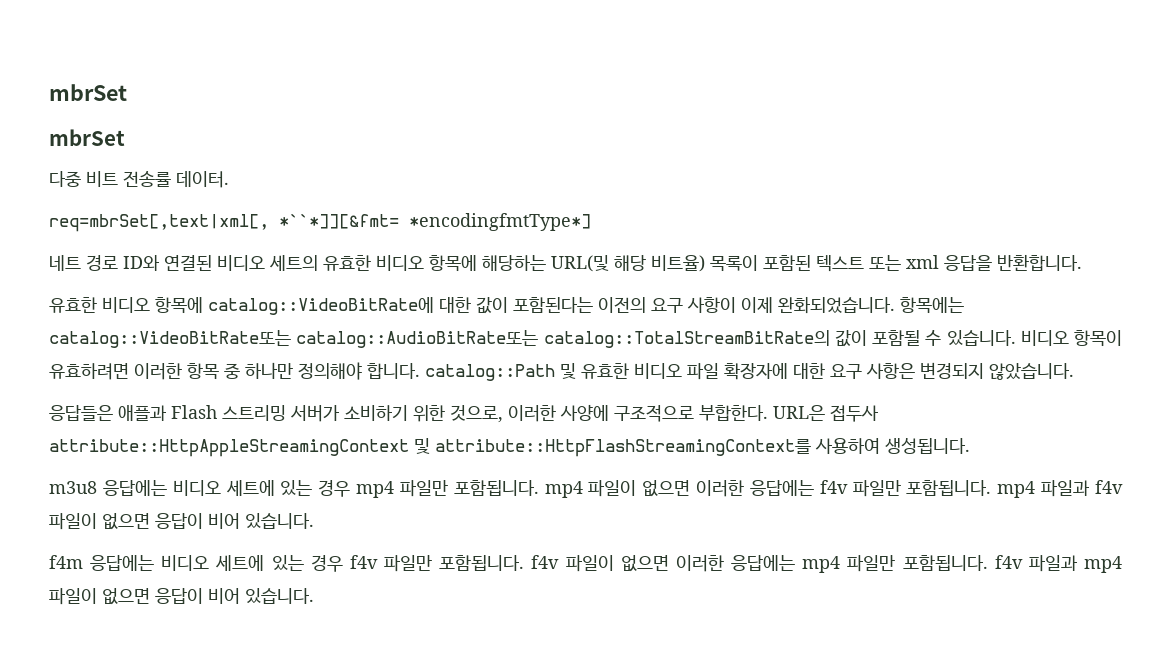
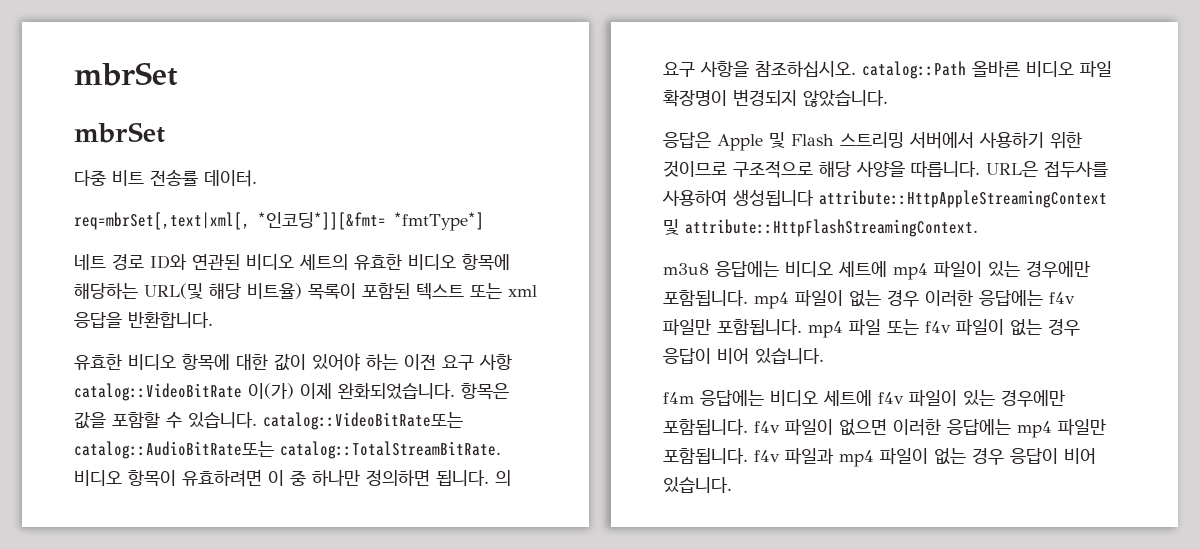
- req=mbrSet[,text|xml[, *``*]][&fmt= *encodingfmtType*]
+ req=mbrSet[,text|xml[, *인코딩*]][&fmt= *fmtType*]
- 네트 경로 ID와 연결된 비디오 세트의 유효한 비디오 항목에 해당하는 URL(및 해당 비트율) 목록이 포함된 텍스트 또는 xml 응답을 반환합니다.
+ 네트 경로 ID와 연관된 비디오 세트의 유효한 비디오 항목에 해당하는 URL(및 해당 비트율) 목록이 포함된 텍스트 또는 xml 응답을 반환합니다.
- 유효한 비디오 항목에 catalog::VideoBitRate에 대한 값이 포함된다는 이전의 요구 사항이 이제 완화되었습니다. 항목에는 catalog::VideoBitRate또는 catalog::AudioBitRate또는 catalog::TotalStreamBitRate의 값이 포함될 수 있습니다. 비디오 항목이 유효하려면 이러한 항목 중 하나만 정의해야 합니다. catalog::Path 및 유효한 비디오 파일 확장자에 대한 요구 사항은 변경되지 않았습니다.
- 응답들은 애플과 Flash 스트리밍 서버가 소비하기 위한 것으로, 이러한 사양에 구조적으로 부합한다. URL은 접두사 attribute::HttpAppleStreamingContext 및 attribute::HttpFlashStreamingContext를 사용하여 생성됩니다.
+ 유효한 비디오 항목에 대한 값이 있어야 하는 이전 요구 사항 catalog::VideoBitRate 이(가) 이제 완화되었습니다. 항목은 값을 포함할 수 있습니다. catalog::VideoBitRate또는 catalog::AudioBitRate또는 catalog::TotalStreamBitRate. 비디오 항목이 유효하려면 이 중 하나만 정의하면 됩니다. 의 요구 사항을 참조하십시오. catalog::Path 올바른 비디오 파일 확장명이 변경되지 않았습니다.
+ 응답은 Apple 및 Flash 스트리밍 서버에서 사용하기 위한 것이므로 구조적으로 해당 사양을 따릅니다. URL은 접두사를 사용하여 생성됩니다 attribute::HttpAppleStreamingContext 및 attribute::HttpFlashStreamingContext.
- m3u8 응답에는 비디오 세트에 있는 경우 mp4 파일만 포함됩니다. mp4 파일이 없으면 이러한 응답에는 f4v 파일만 포함됩니다. mp4 파일과 f4v 파일이 없으면 응답이 비어 있습니다.
+ m3u8 응답에는 비디오 세트에 mp4 파일이 있는 경우에만 포함됩니다. mp4 파일이 없는 경우 이러한 응답에는 f4v 파일만 포함됩니다. mp4 파일 또는 f4v 파일이 없는 경우 응답이 비어 있습니다.
- f4m 응답에는 비디오 세트에 있는 경우 f4v 파일만 포함됩니다. f4v 파일이 없으면 이러한 응답에는 mp4 파일만 포함됩니다. f4v 파일과 mp4 파일이 없으면 응답이 비어 있습니다.
+ f4m 응답에는 비디오 세트에 f4v 파일이 있는 경우에만 포함됩니다. f4v 파일이 없으면 이러한 응답에는 mp4 파일만 포함됩니다. f4v 파일과 mp4 파일이 없는 경우 응답이 비어 있습니다.

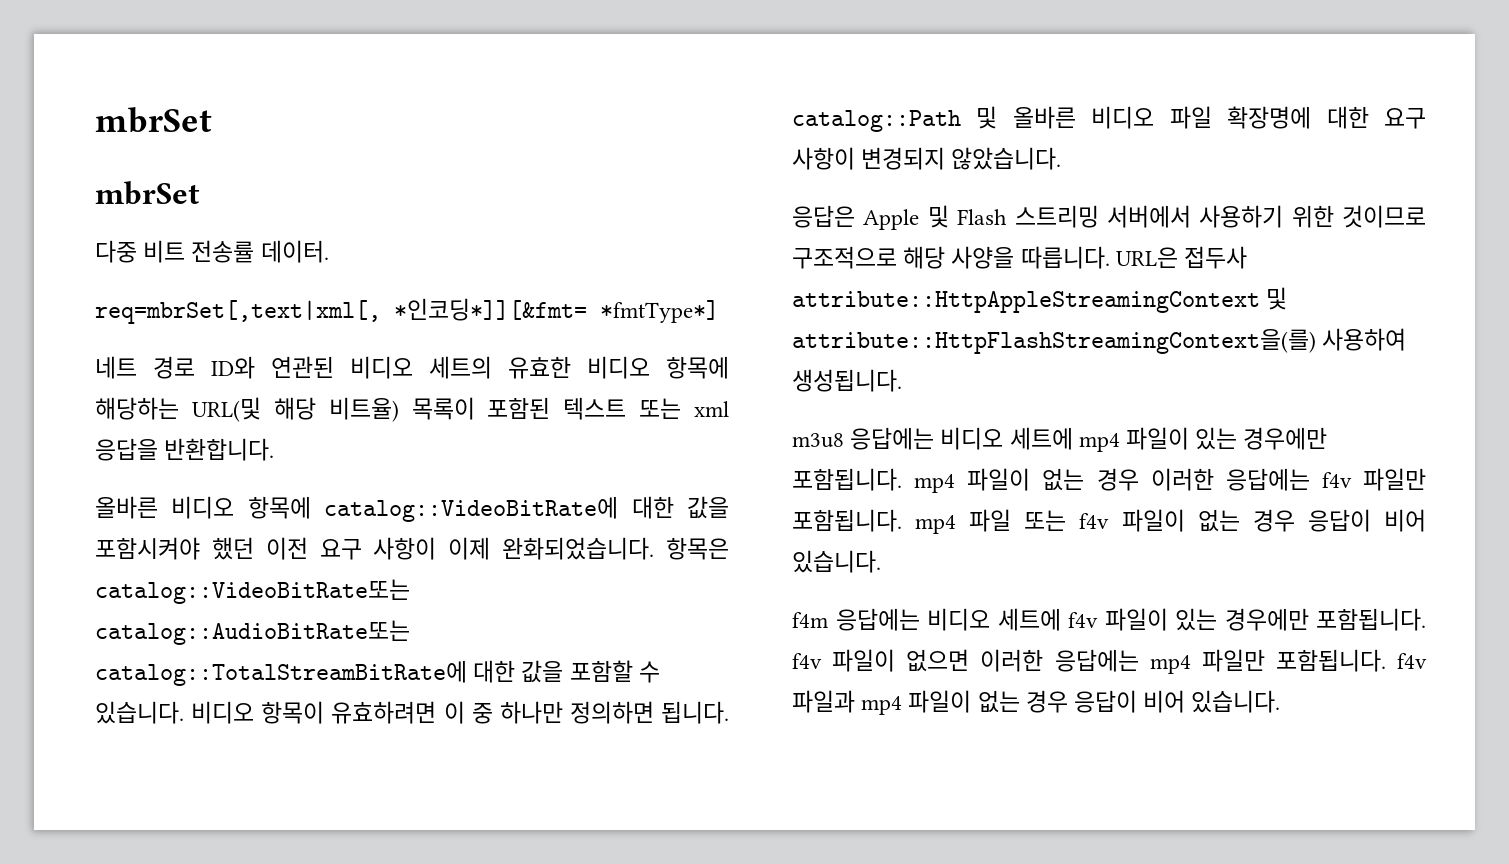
- 유효한 비디오 항목에 대한 값이 있어야 하는 이전 요구 사항 catalog::VideoBitRate 이(가) 이제 완화되었습니다. 항목은 값을 포함할 수 있습니다. catalog::VideoBitRate또는 catalog::AudioBitRate또는 catalog::TotalStreamBitRate.
+ 올바른 비디오 항목에 catalog::VideoBitRate에 대한 값을 포함시켜야 했던 이전 요구 사항이 이제 완화되었습니다. 항목은 catalog::VideoBitRate또는 catalog::AudioBitRate또는 catalog::TotalStreamBitRate에 대한 값을 포함할 수 있습니다.
- 비디오 항목이 유효하려면 이 중 하나만 정의하면 됩니다. 의 요구 사항을 참조하십시오. catalog::Path 올바른 비디오 파일 확장명이 변경되지 않았습니다.
+ 비디오 항목이 유효하려면 이 중 하나만 정의하면 됩니다. catalog::Path 및 올바른 비디오 파일 확장명에 대한 요구 사항이 변경되지 않았습니다.
- URL은 접두사를 사용하여 생성됩니다 attribute::HttpAppleStreamingContext 및 attribute::HttpFlashStreamingContext.
+ URL은 접두사 attribute::HttpAppleStreamingContext 및 attribute::HttpFlashStreamingContext을(를) 사용하여 생성됩니다.

